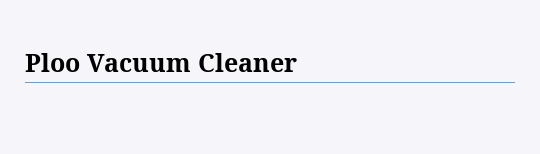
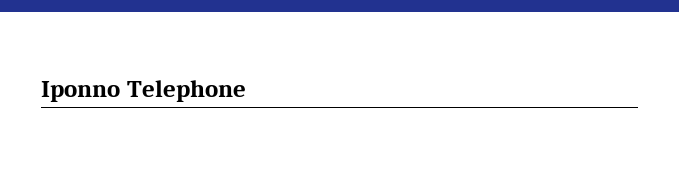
- Ploo Vacuum Cleaner
+ Iponno Telephone

